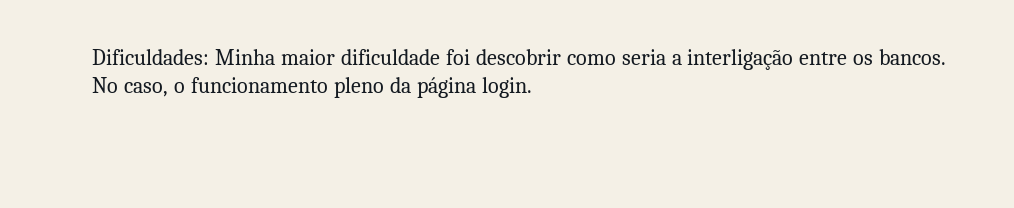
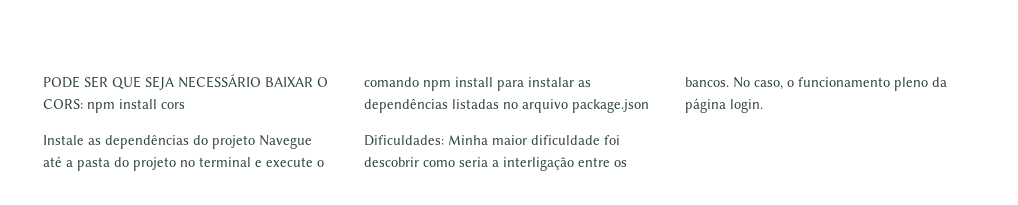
+ PODE SER QUE SEJA NECESSÁRIO BAIXAR O CORS: npm install cors
+ Instale as dependências do projeto Navegue até a pasta do projeto no terminal e execute o comando npm install para instalar as dependências listadas no arquivo package.json

